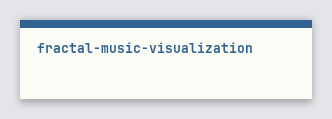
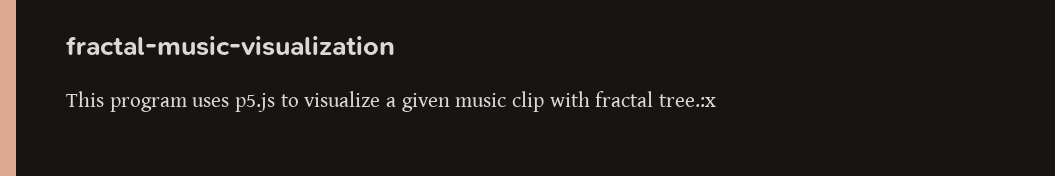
+ This program uses p5.js to visualize a given music clip with fractal tree.:x

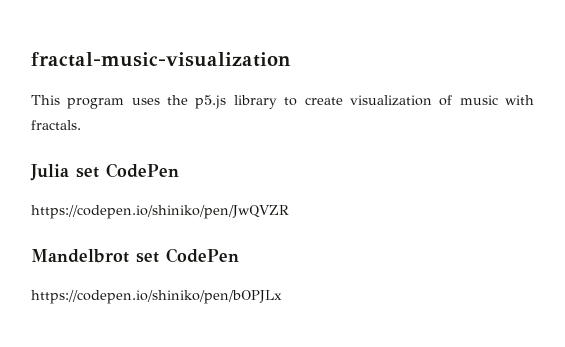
- This program uses p5.js to visualize a given music clip with fractal tree.:x
+ This program uses the p5.js library to create visualization of music with fractals.
+ Julia set CodePen
+ https://codepen.io/shiniko/pen/JwQVZR
+ Mandelbrot set CodePen
+ https://codepen.io/shiniko/pen/bOPJLx

